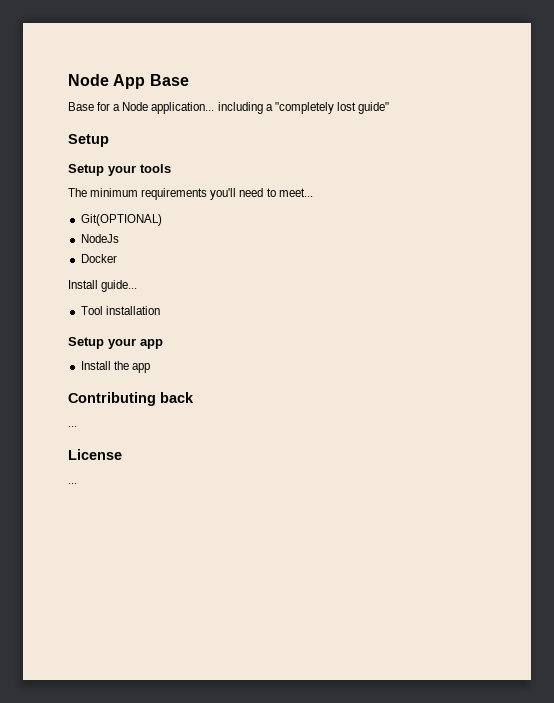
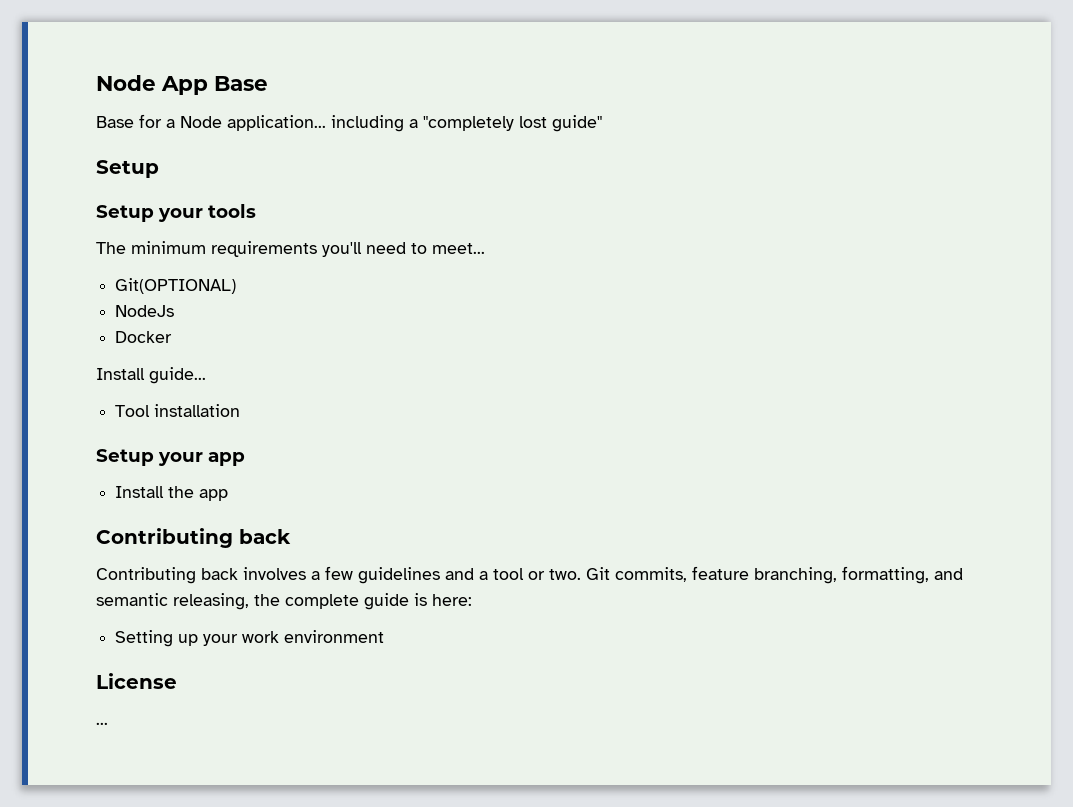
  Install the app
  Contributing back
- ...
+ Contributing back involves a few guidelines and a tool or two. Git commits, feature branching, formatting, and semantic releasing, the complete guide is here:
+ Setting up your work environment

